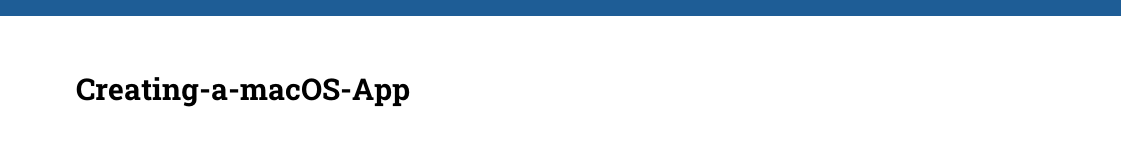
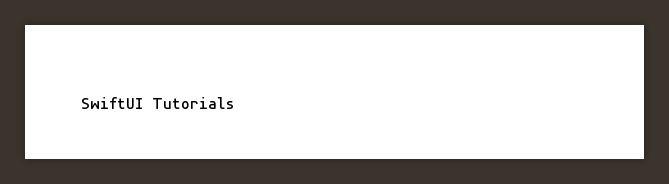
- Creating-a-macOS-App
+ SwiftUI Tutorials

